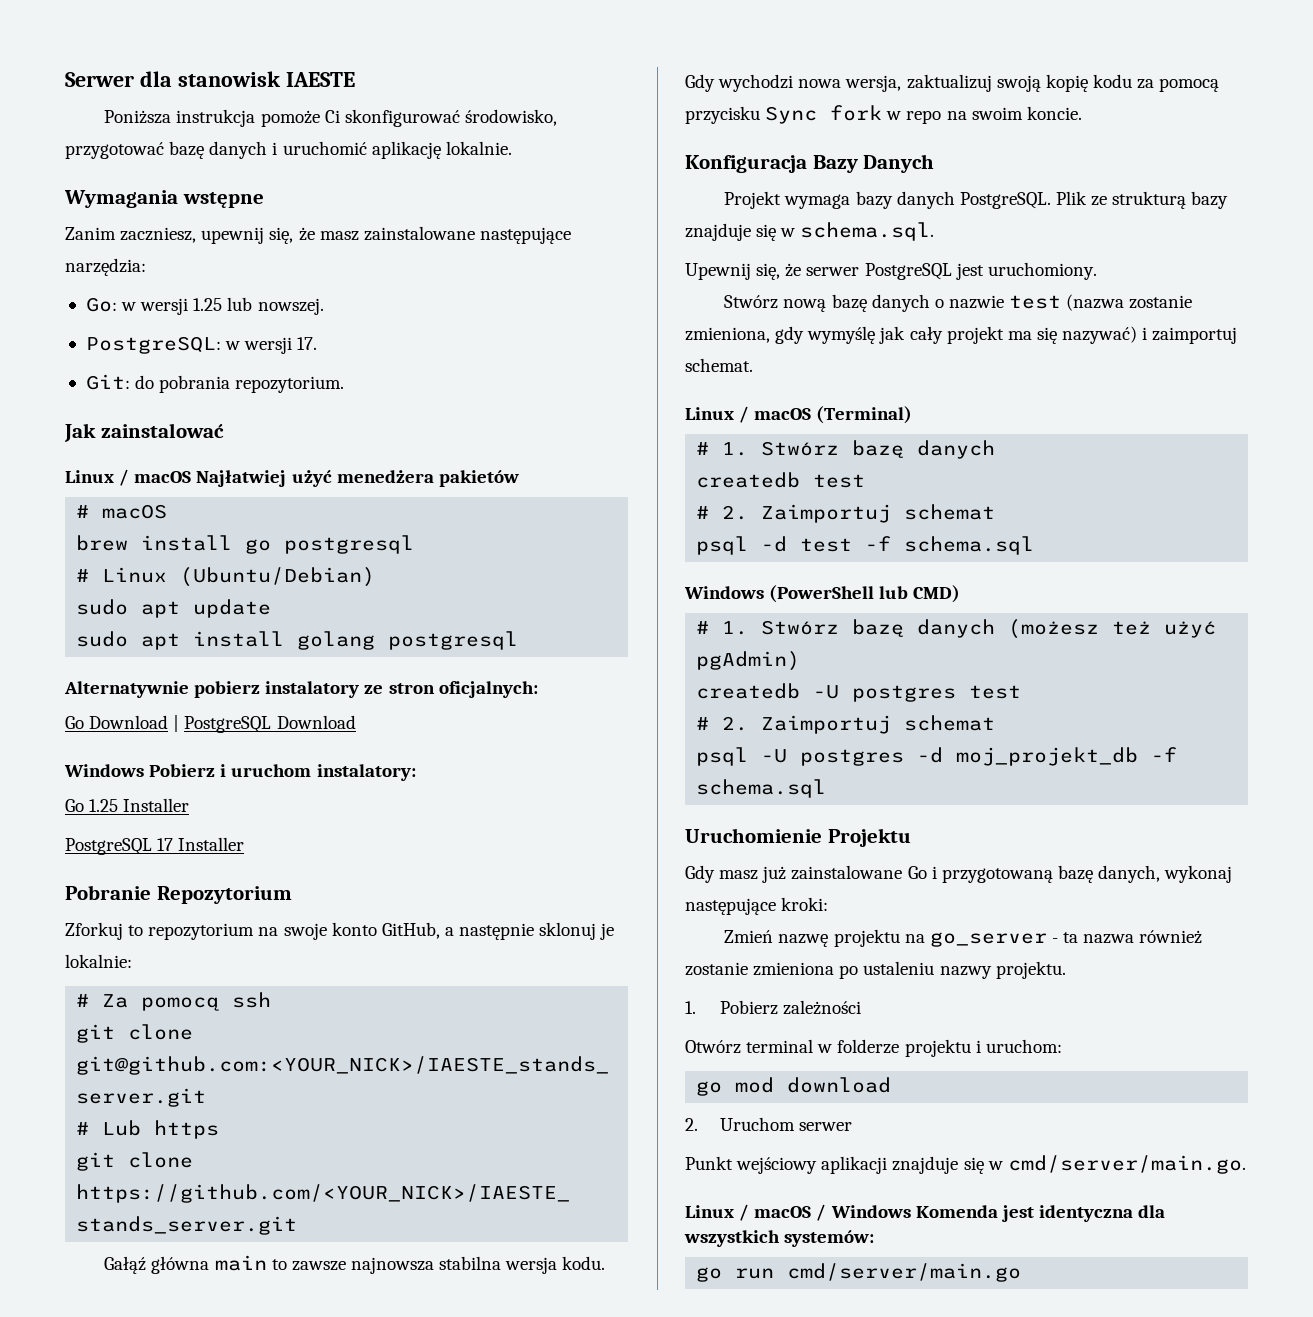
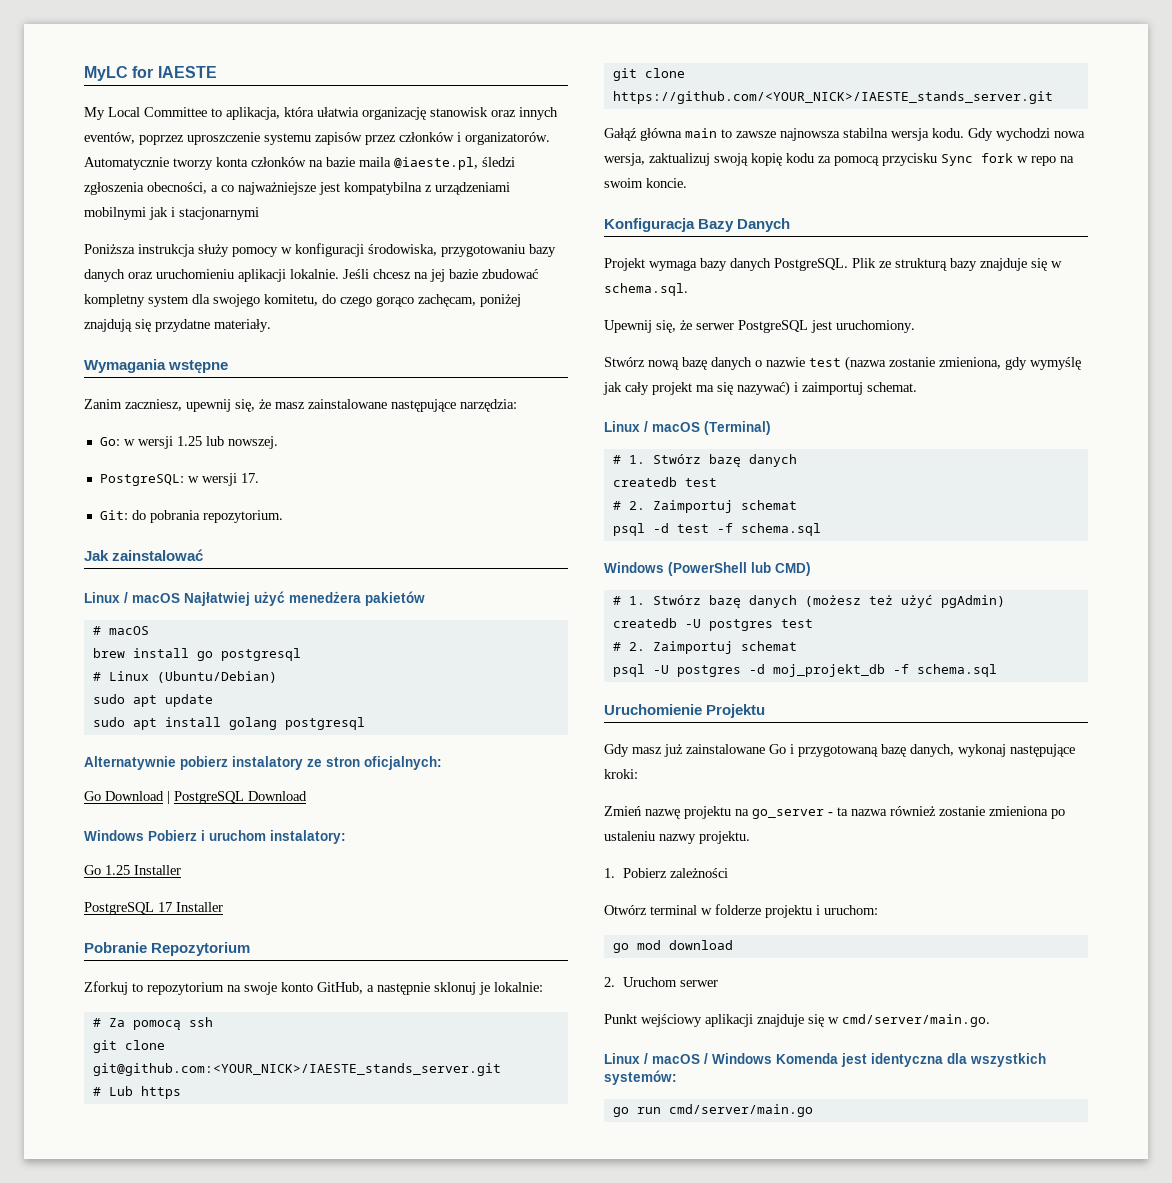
- Serwer dla stanowisk IAESTE
- Poniższa instrukcja pomoże Ci skonfigurować środowisko, przygotować bazę danych i uruchomić aplikację lokalnie.
+ MyLC for IAESTE
+ My Local Committee to aplikacja, która ułatwia organizację stanowisk oraz innych eventów, poprzez uproszczenie systemu zapisów przez członków i organizatorów. Automatycznie tworzy konta członków na bazie maila @iaeste.pl, śledzi zgłoszenia obecności, a co najważniejsze jest kompatybilna z urządzeniami mobilnymi jak i stacjonarnymi
+ Poniższa instrukcja służy pomocy w konfiguracji środowiska, przygotowaniu bazy danych oraz uruchomieniu aplikacji lokalnie. Jeśli chcesz na jej bazie zbudować kompletny system dla swojego komitetu, do czego gorąco zachęcam, poniżej znajdują się przydatne materiały.

